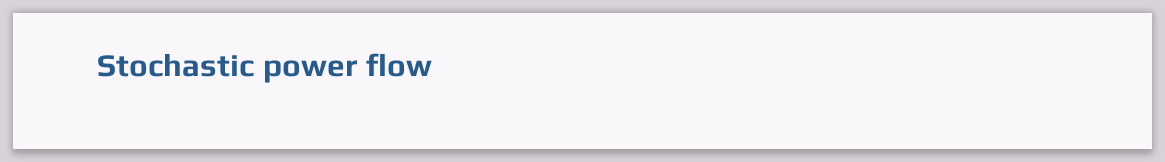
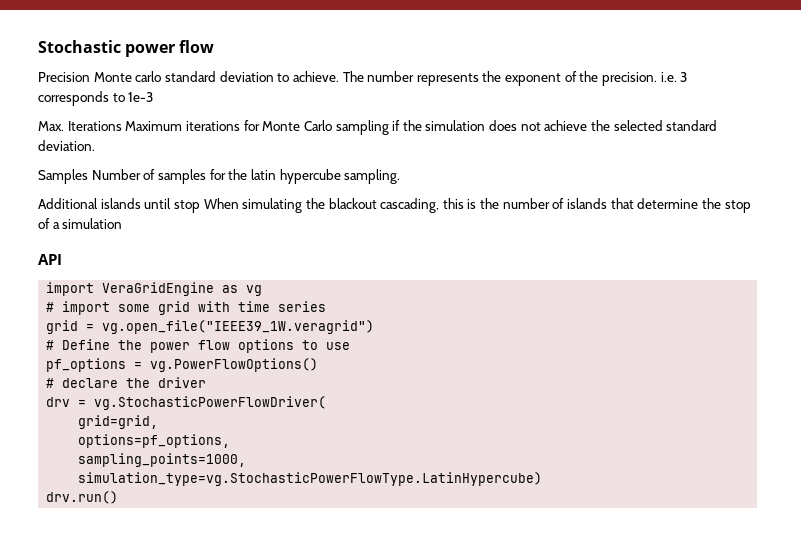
+ Precision Monte carlo standard deviation to achieve. The number represents the exponent of the precision. i.e. 3 corresponds to 1e-3
+ Max. Iterations Maximum iterations for Monte Carlo sampling if the simulation does not achieve the selected standard deviation.
+ Samples Number of samples for the latin hypercube sampling.
+ Additional islands until stop When simulating the blackout cascading, this is the number of islands that determine the stop of a simulation
+ API
+ import VeraGridEngine as vg
+ # import some grid with time series
+ grid = vg.open_file("IEEE39_1W.veragrid")
+ # Define the power flow options to use
+ pf_options = vg.PowerFlowOptions()
+ # declare the driver
+ drv = vg.StochasticPowerFlowDriver(
+ grid=grid,
+ options=pf_options,
+ sampling_points=1000,
+ simulation_type=vg.StochasticPowerFlowType.LatinHypercube)
+ drv.run()

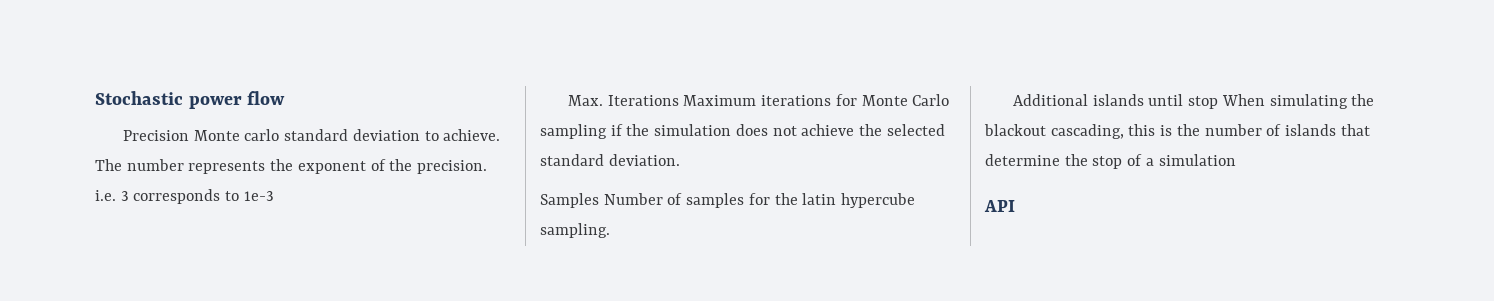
- import VeraGridEngine as vg
- # import some grid with time series
- grid = vg.open_file("IEEE39_1W.veragrid")
- # Define the power flow options to use
- pf_options = vg.PowerFlowOptions()
- # declare the driver
- drv = vg.StochasticPowerFlowDriver(
- grid=grid,
- options=pf_options,
- sampling_points=1000,
- simulation_type=vg.StochasticPowerFlowType.LatinHypercube)
- drv.run()

